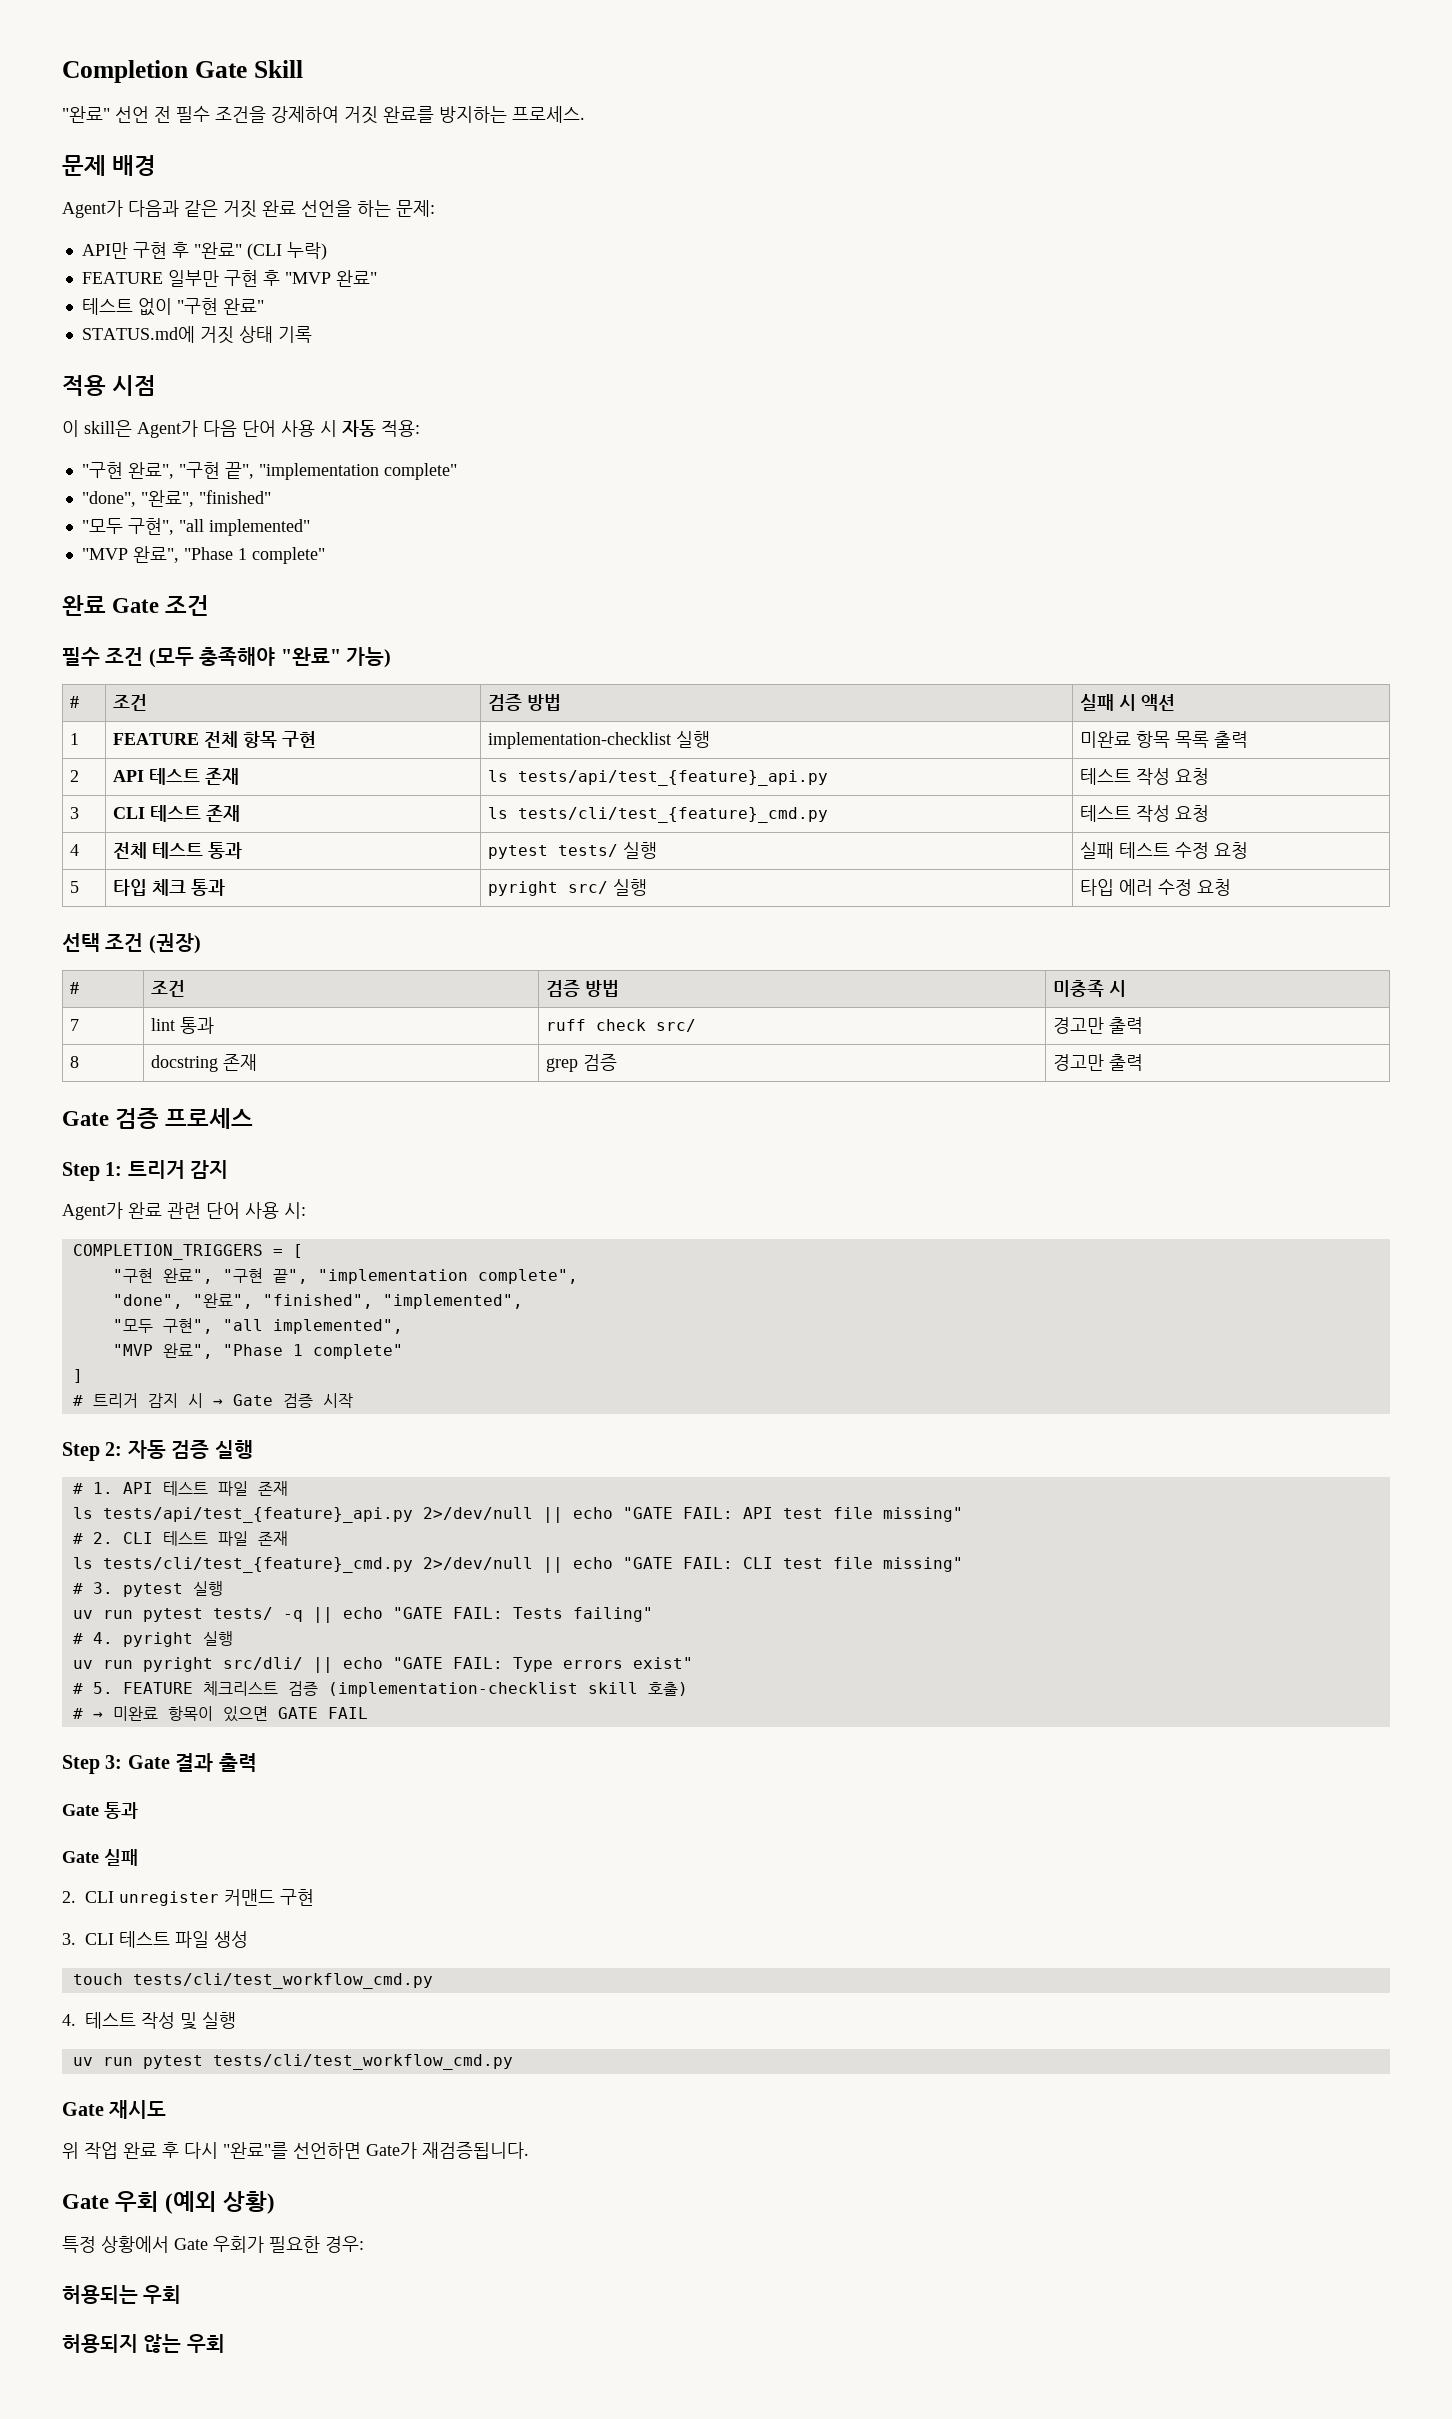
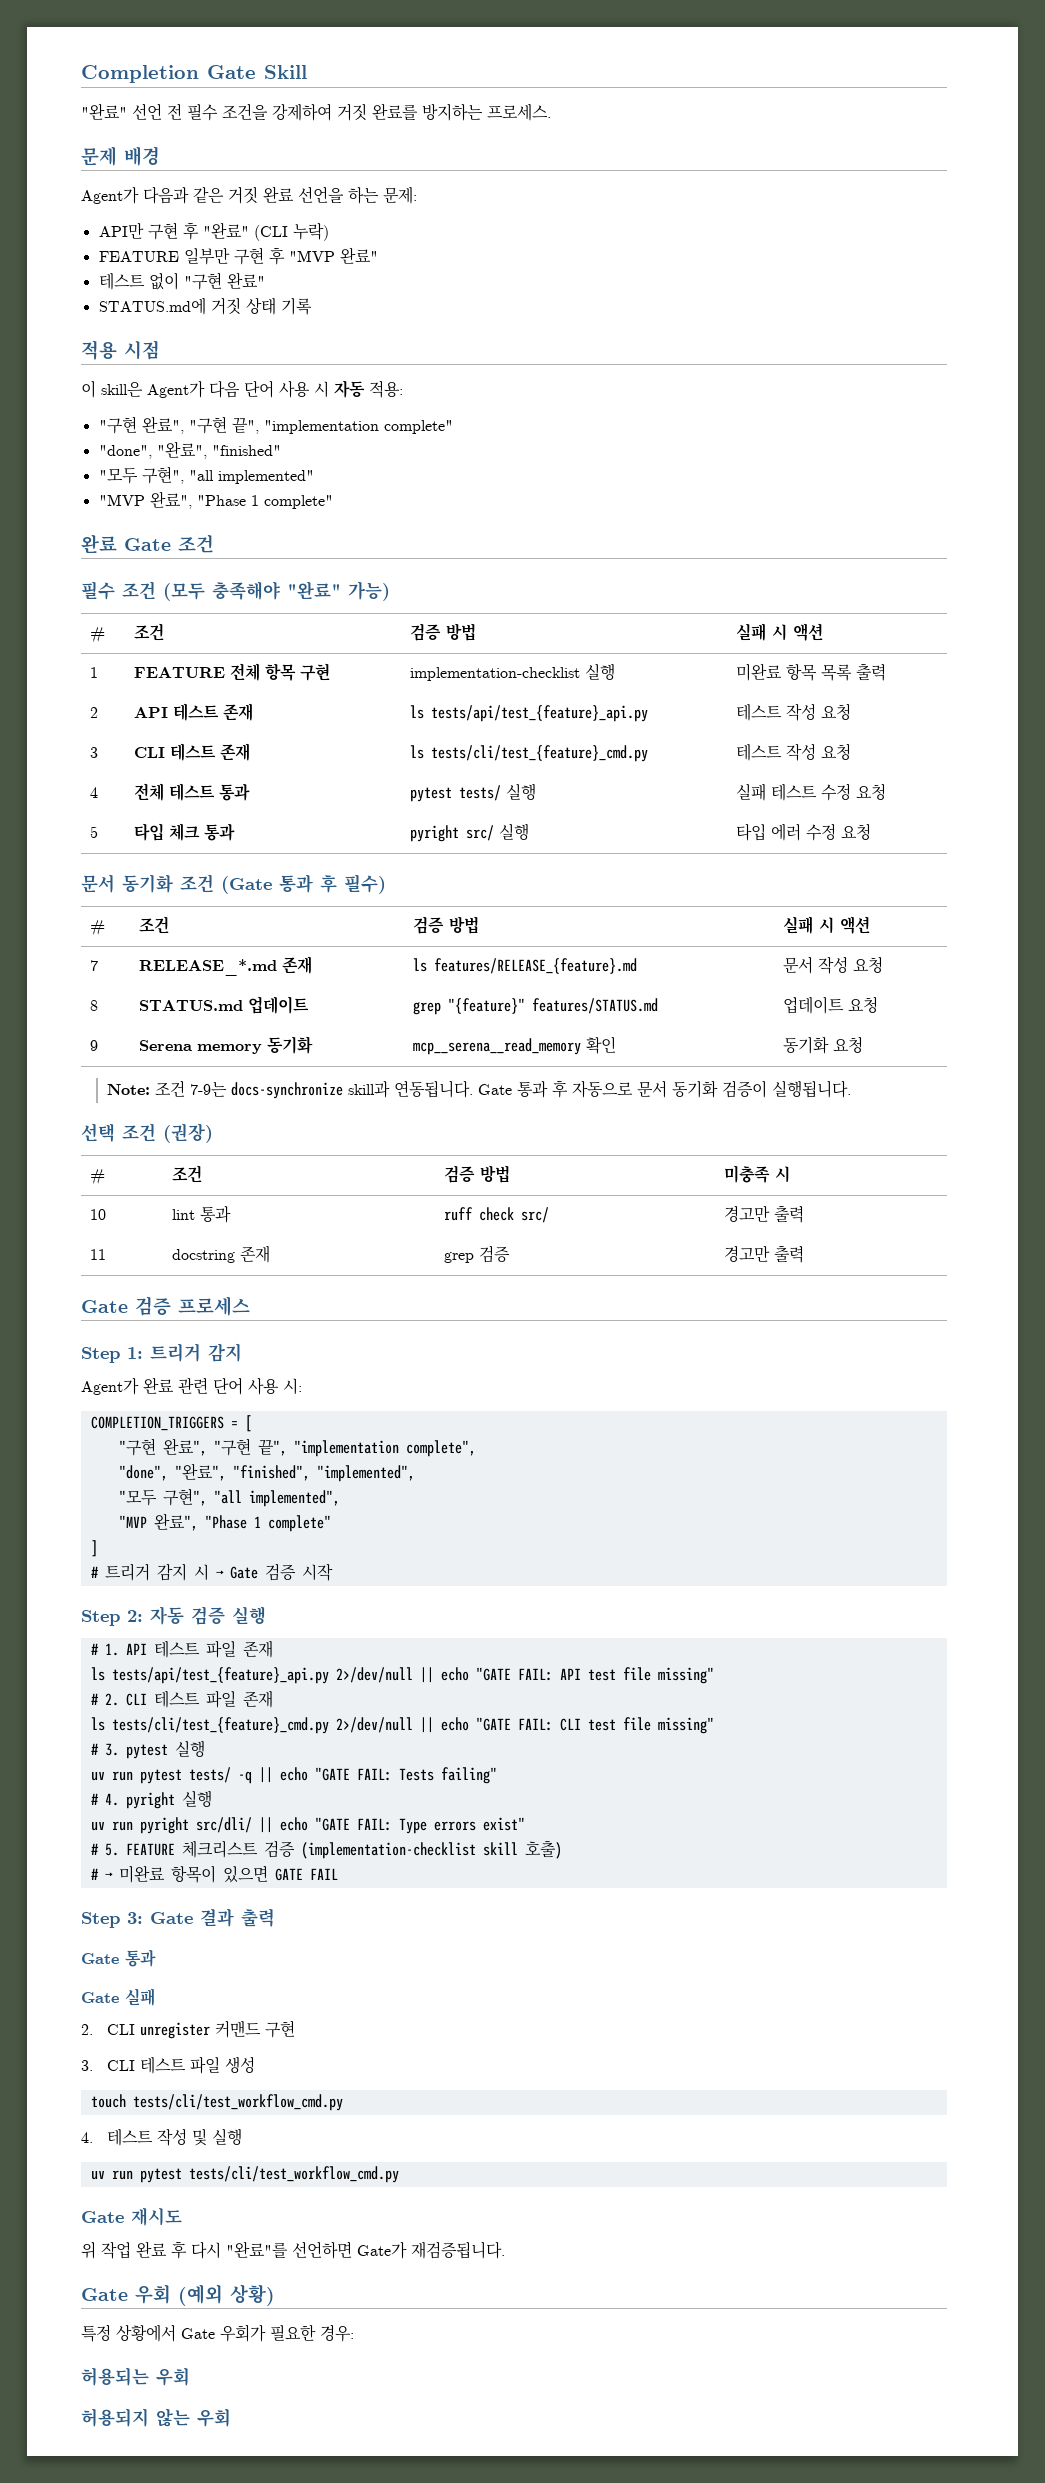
+ 문서 동기화 조건 (Gate 통과 후 필수)
+ # | 조건 | 검증 방법 | 실패 시 액션
+ 7 | RELEASE_*.md 존재 | ls features/RELEASE_{feature}.md | 문서 작성 요청
+ 8 | STATUS.md 업데이트 | grep "{feature}" features/STATUS.md | 업데이트 요청
+ 9 | Serena memory 동기화 | mcp__serena__read_memory 확인 | 동기화 요청
+ Note: 조건 7-9는 docs-synchronize skill과 연동됩니다. Gate 통과 후 자동으로 문서 동기화 검증이 실행됩니다.
- 7 | lint 통과 | ruff check src/ | 경고만 출력
+ 10 | lint 통과 | ruff check src/ | 경고만 출력
- 8 | docstring 존재 | grep 검증 | 경고만 출력
+ 11 | docstring 존재 | grep 검증 | 경고만 출력

